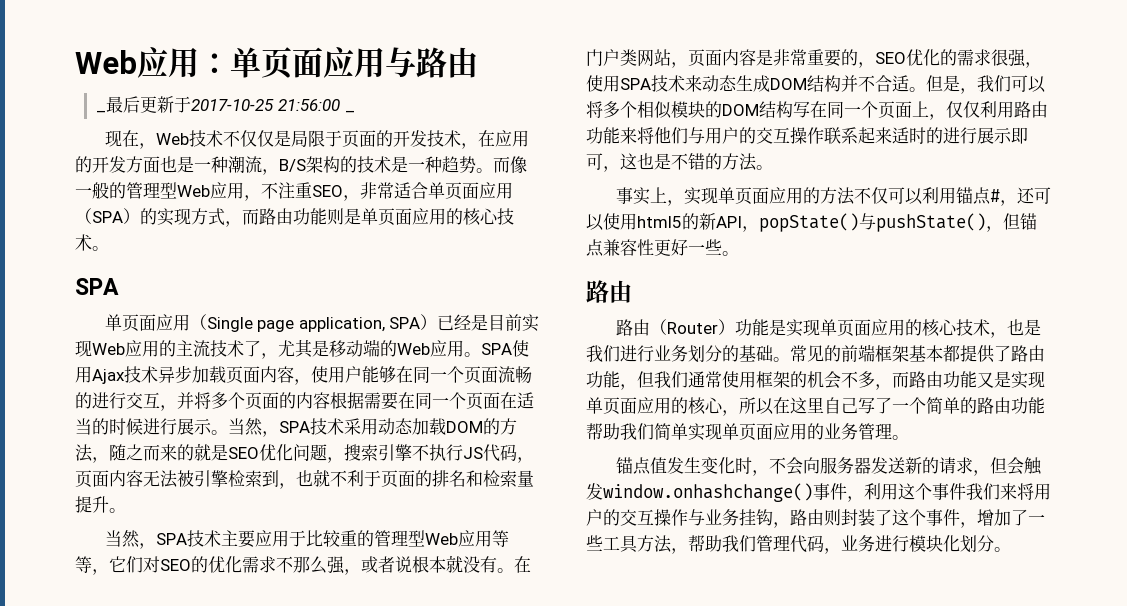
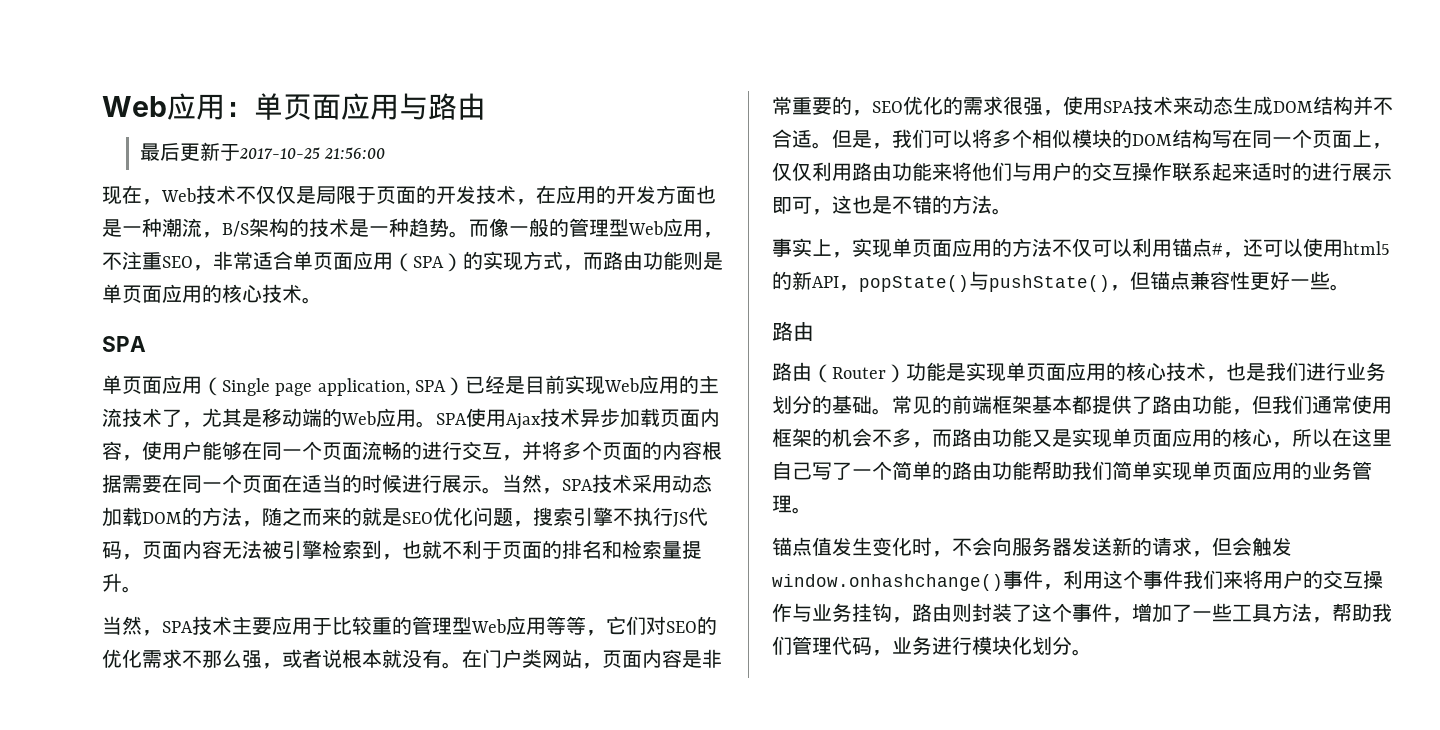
- _最后更新于2017-10-25 21:56:00 _
+ 最后更新于2017-10-25 21:56:00

